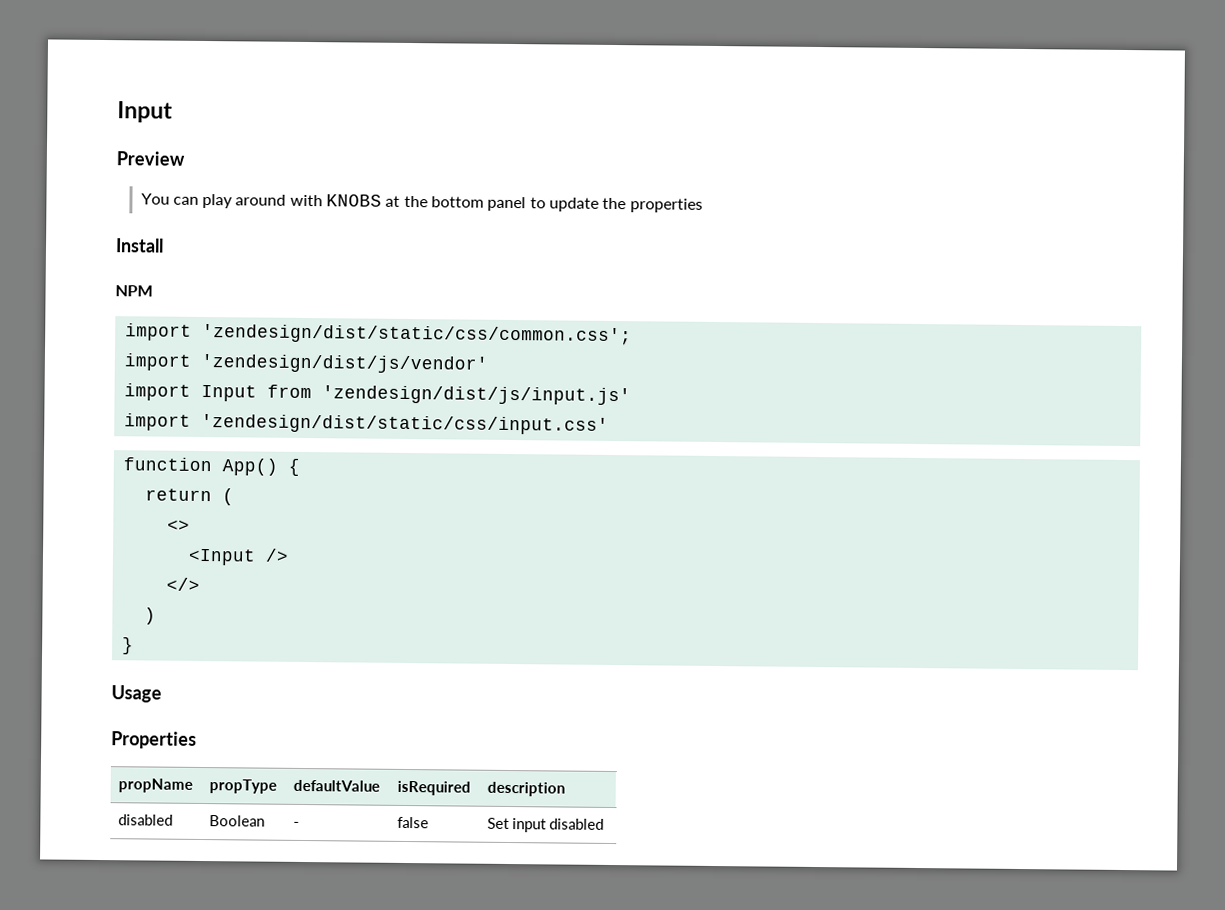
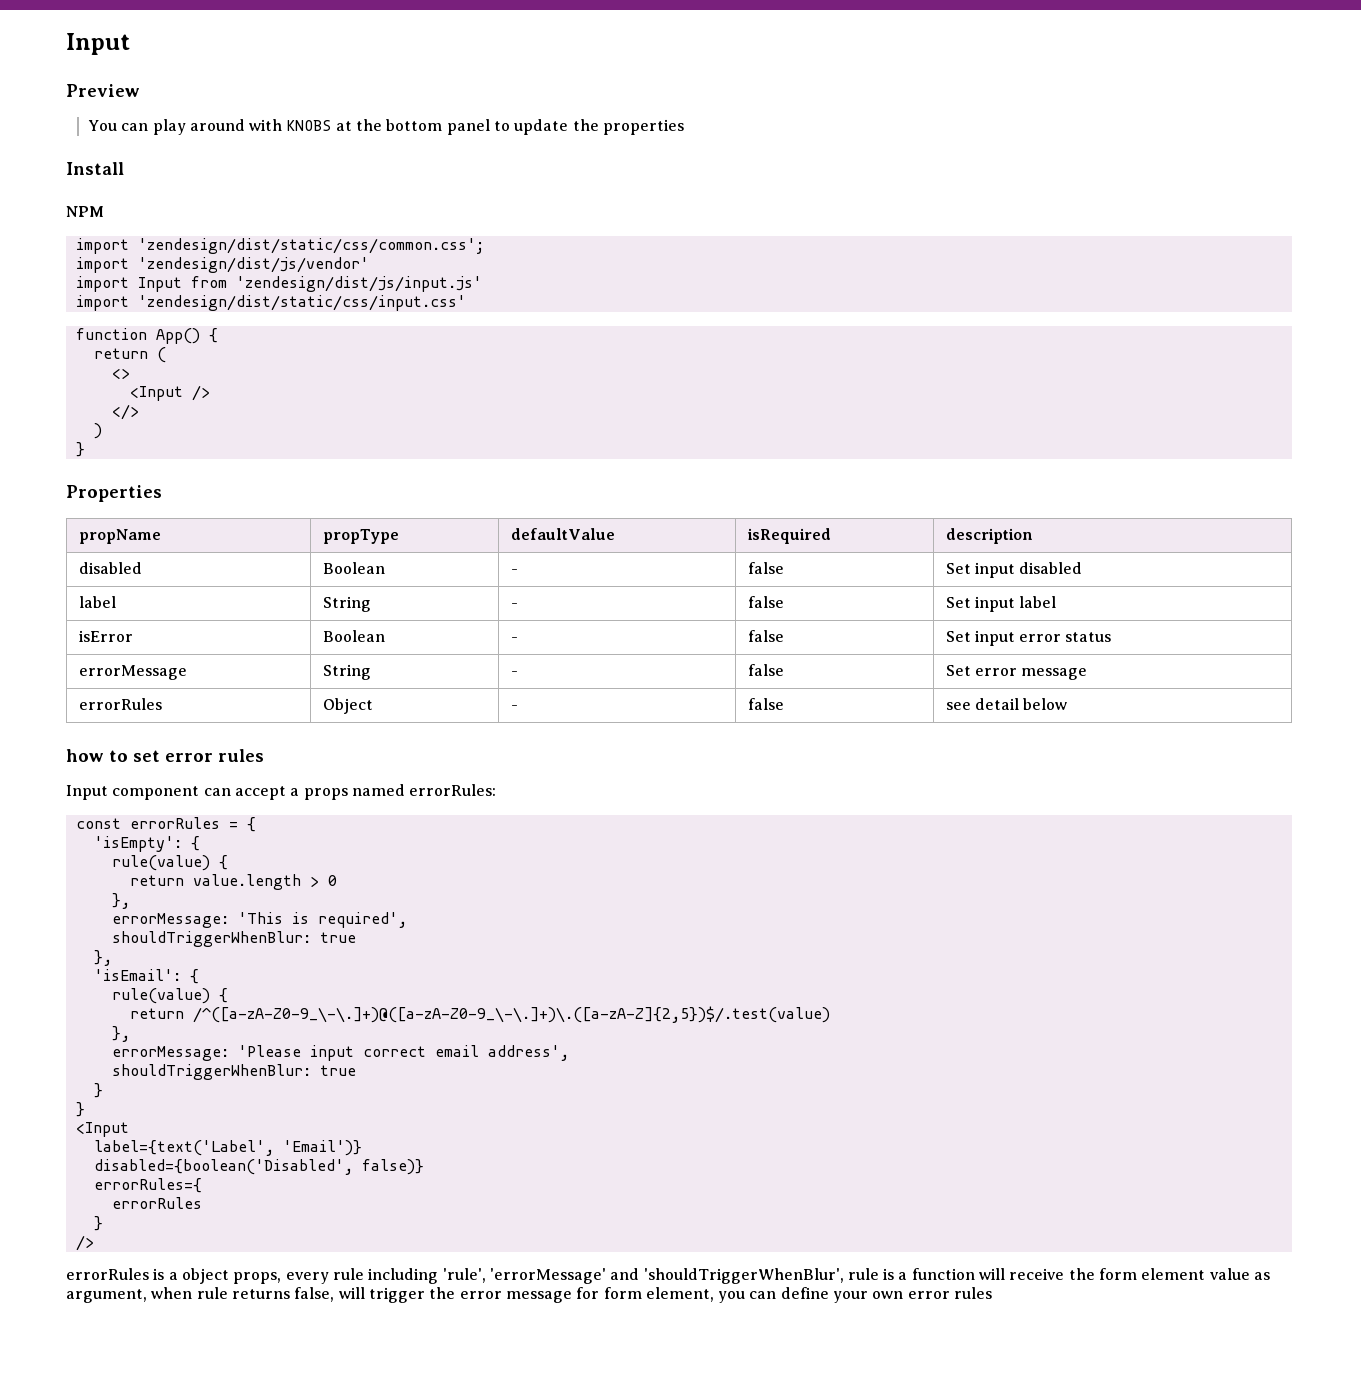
- Usage
+ label | String | - | false | Set input label
+ isError | Boolean | - | false | Set input error status
+ errorMessage | String | - | false | Set error message
+ errorRules | Object | - | false | see detail below
+ how to set error rules
+ Input component can accept a props named errorRules:
+ const errorRules = {
+ 'isEmpty': {
+ rule(value) {
+ return value.length > 0
+ },
+ errorMessage: 'This is required',
+ shouldTriggerWhenBlur: true
+ },
+ 'isEmail': {
+ rule(value) {
+ return /^([a-zA-Z0-9_\-\.]+)@([a-zA-Z0-9_\-\.]+)\.([a-zA-Z]{2,5})$/.test(value)
+ },
+ errorMessage: 'Please input correct email address',
+ shouldTriggerWhenBlur: true
+ }
+ }
+ <Input
+ label={text('Label', 'Email')}
+ disabled={boolean('Disabled', false)}
+ errorRules={
+ errorRules
+ }
+ />
+ errorRules is a object props, every rule including 'rule', 'errorMessage' and 'shouldTriggerWhenBlur', rule is a function will receive the form element value as argument, when rule returns false, will trigger the error message for form element, you can define your own error rules

